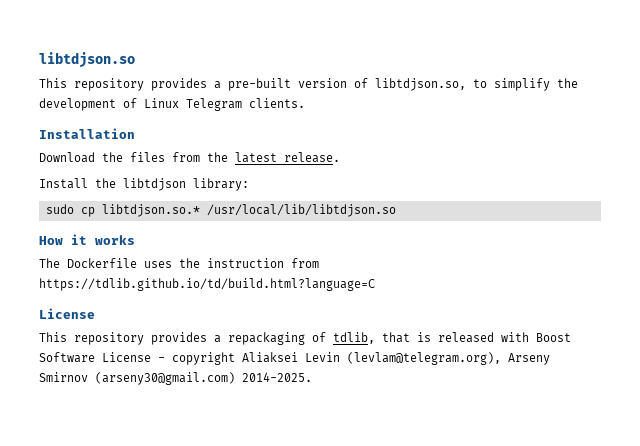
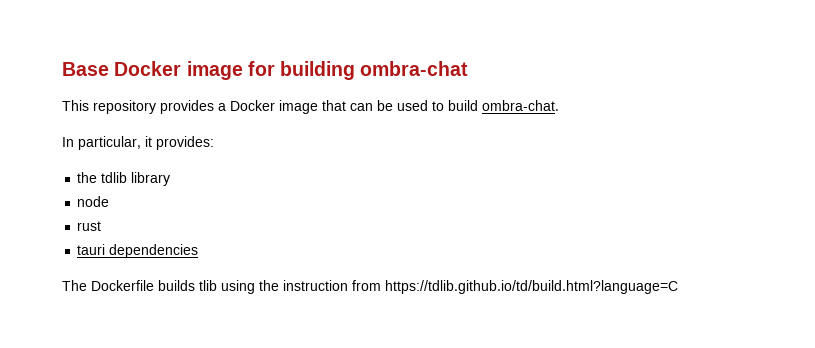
- libtdjson.so
- This repository provides a pre-built version of libtdjson.so, to simplify the development of Linux Telegram clients.
- Installation
- Download the files from the latest release.
- Install the libtdjson library:
- sudo cp libtdjson.so.* /usr/local/lib/libtdjson.so
- How it works
+ Base Docker image for building ombra-chat
+ This repository provides a Docker image that can be used to build ombra-chat.
+ In particular, it provides:
+ the tdlib library
+ node
+ rust
+ tauri dependencies
- The Dockerfile uses the instruction from https://tdlib.github.io/td/build.html?language=C
- License
- This repository provides a repackaging of tdlib, that is released with Boost Software License - copyright Aliaksei Levin (levlam@telegram.org), Arseny Smirnov (arseny30@gmail.com) 2014-2025.
+ The Dockerfile builds tlib using the instruction from https://tdlib.github.io/td/build.html?language=C

